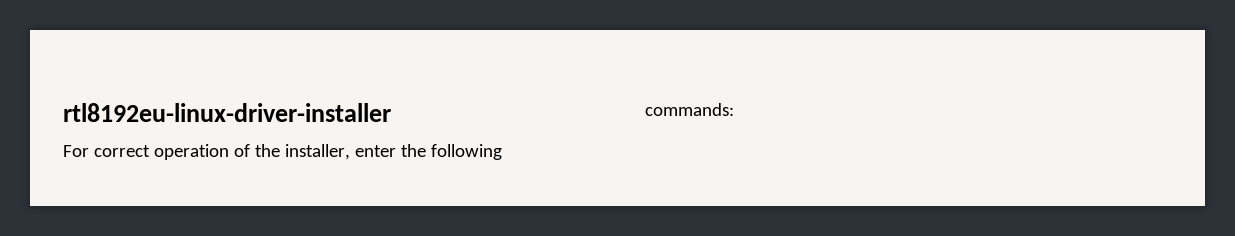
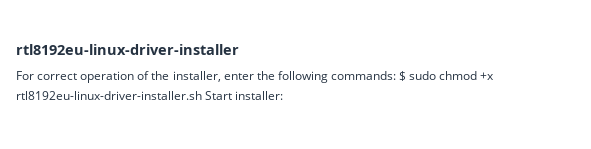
- For correct operation of the installer, enter the following commands:
+ For correct operation of the installer, enter the following commands: $ sudo chmod +x rtl8192eu-linux-driver-installer.sh Start installer:

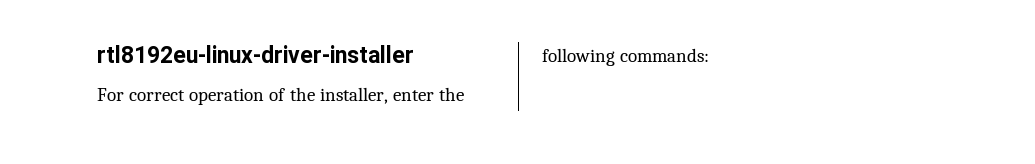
- For correct operation of the installer, enter the following commands: $ sudo chmod +x rtl8192eu-linux-driver-installer.sh Start installer:
+ For correct operation of the installer, enter the following commands:

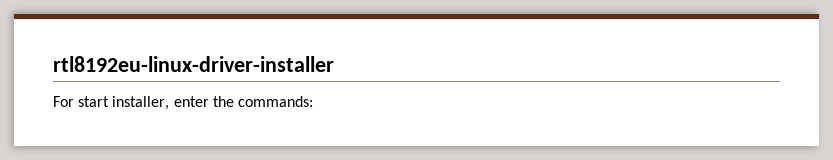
- For correct operation of the installer, enter the following commands:
+ For start installer, enter the commands:

